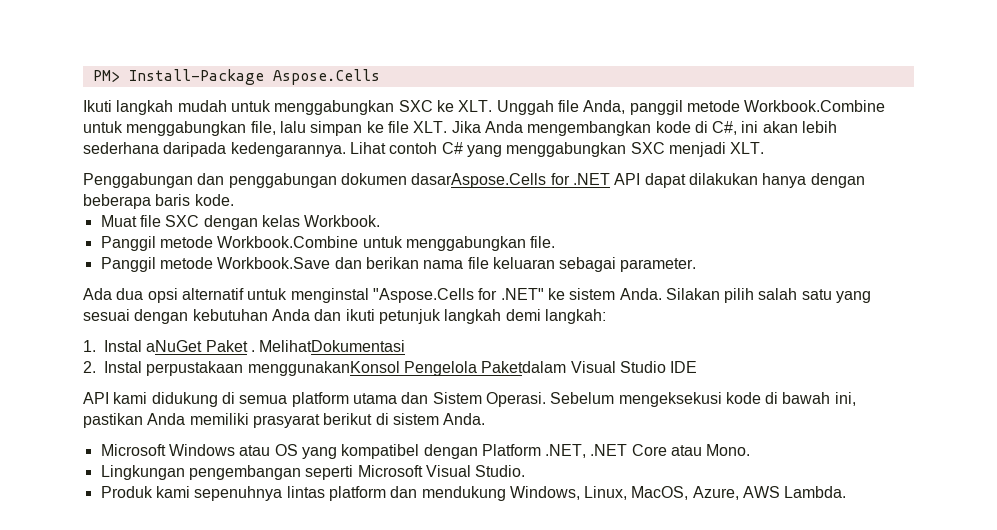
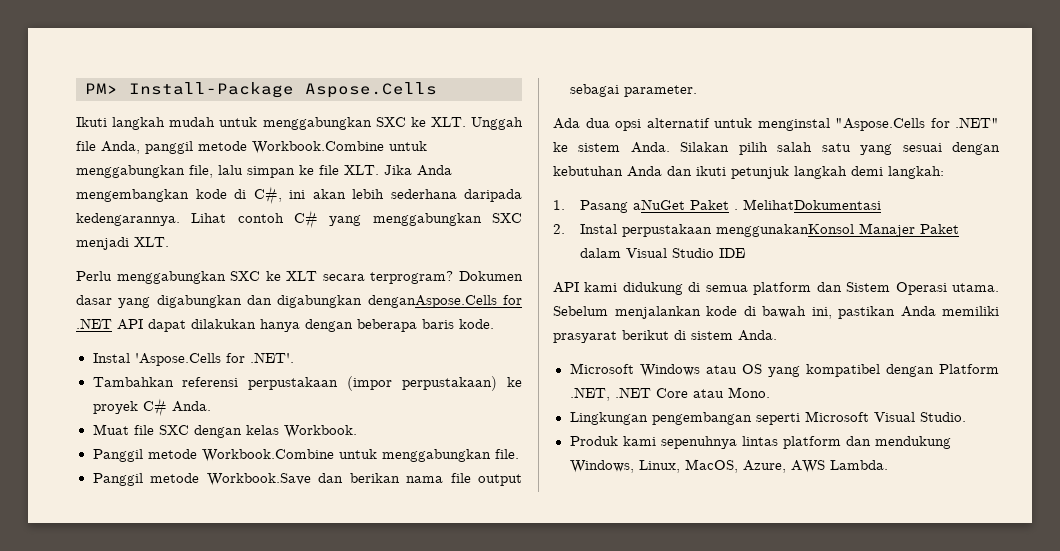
- Penggabungan dan penggabungan dokumen dasarAspose.Cells for .NET API dapat dilakukan hanya dengan beberapa baris kode.
+ Perlu menggabungkan SXC ke XLT secara terprogram? Dokumen dasar yang digabungkan dan digabungkan denganAspose.Cells for .NET API dapat dilakukan hanya dengan beberapa baris kode.
+ Instal 'Aspose.Cells for .NET'.
+ Tambahkan referensi perpustakaan (impor perpustakaan) ke proyek C# Anda.
- Panggil metode Workbook.Save dan berikan nama file keluaran sebagai parameter.
+ Panggil metode Workbook.Save dan berikan nama file output sebagai parameter.
- 1. Instal aNuGet Paket .
+ 1. Pasang aNuGet Paket .
- 2. Instal perpustakaan menggunakanKonsol Pengelola Paketdalam Visual Studio IDE
+ 2. Instal perpustakaan menggunakanKonsol Manajer Paket dalam Visual Studio IDE
- API kami didukung di semua platform utama dan Sistem Operasi. Sebelum mengeksekusi kode di bawah ini, pastikan Anda memiliki prasyarat berikut di sistem Anda.
+ API kami didukung di semua platform dan Sistem Operasi utama. Sebelum menjalankan kode di bawah ini, pastikan Anda memiliki prasyarat berikut di sistem Anda.

